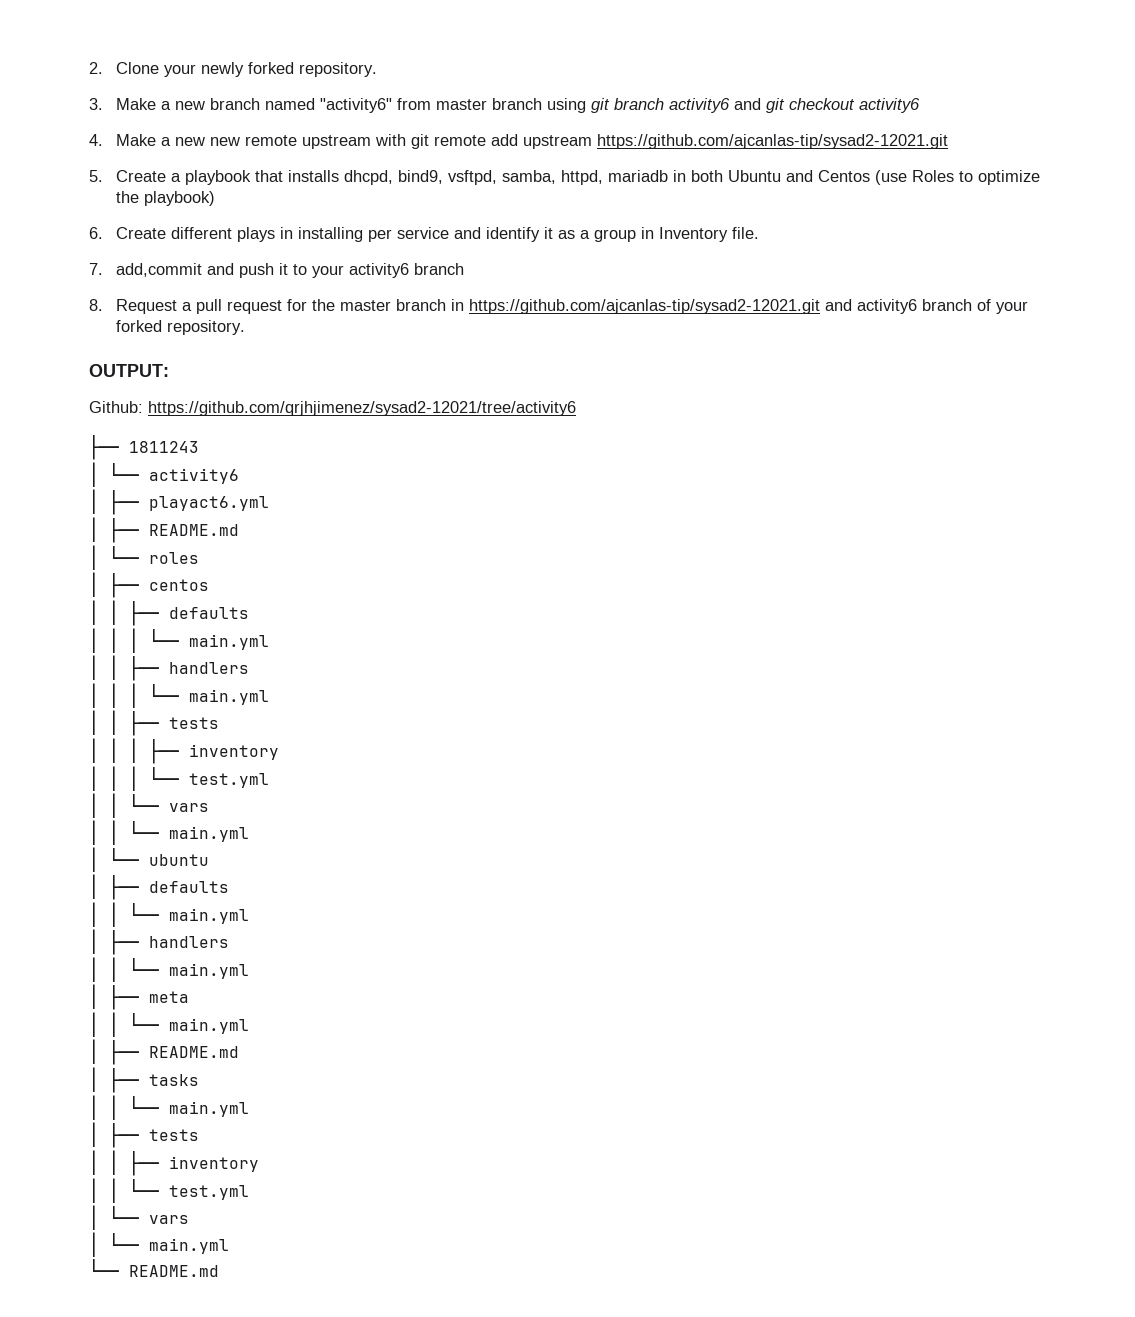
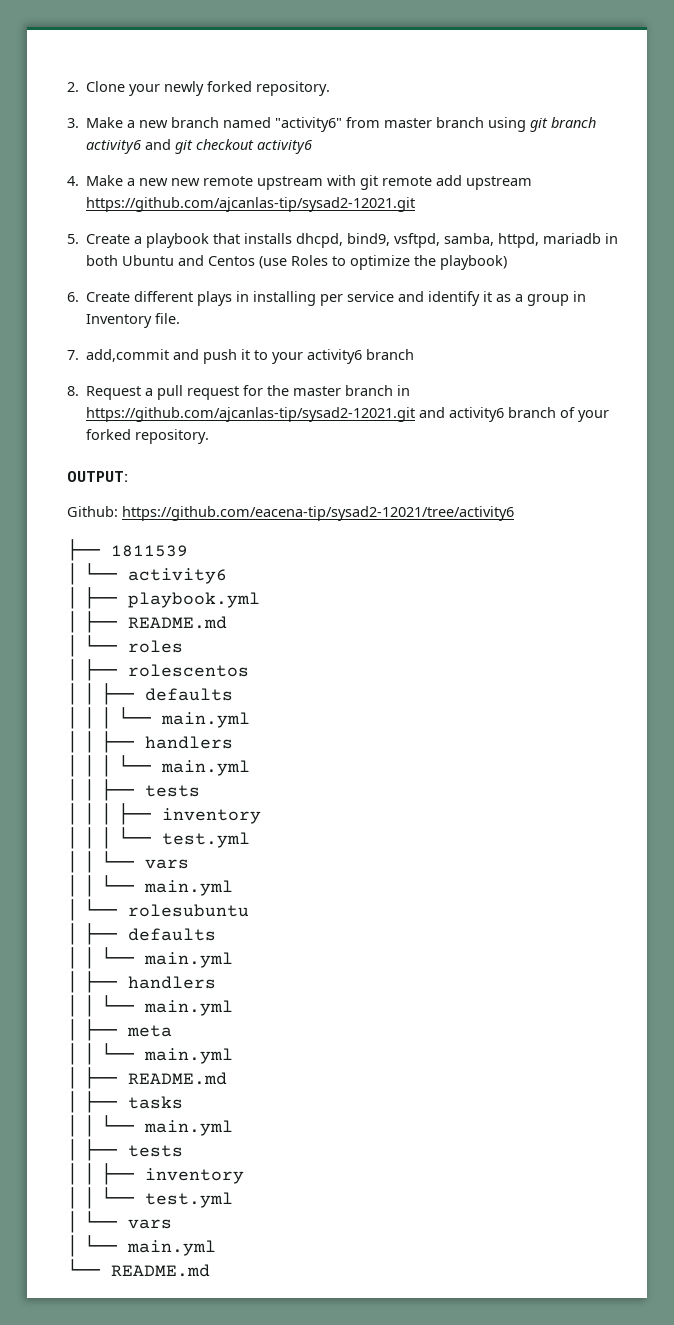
- Github: https://github.com/qrjhjimenez/sysad2-12021/tree/activity6
- ├── 1811243
+ Github: https://github.com/eacena-tip/sysad2-12021/tree/activity6
+ ├── 1811539
- │ ├── playact6.yml
+ │ ├── playbook.yml
- │ ├── centos
+ │ ├── rolescentos
- │ └── ubuntu
+ │ └── rolesubuntu

